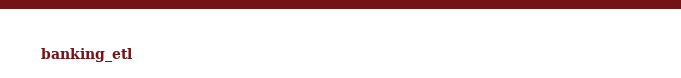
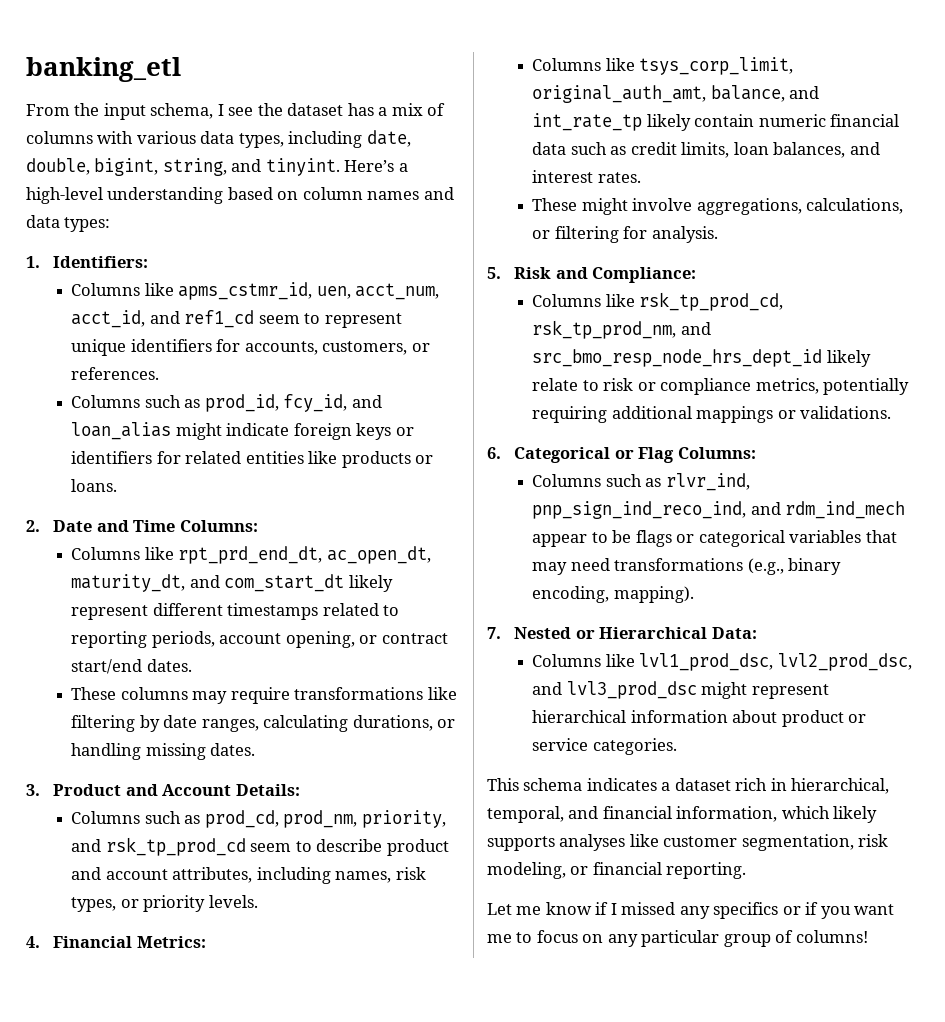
+ From the input schema, I see the dataset has a mix of columns with various data types, including date, double, bigint, string, and tinyint. Here’s a high-level understanding based on column names and data types:
+ 1. Identifiers:
+ Columns like apms_cstmr_id, uen, acct_num, acct_id, and ref1_cd seem to represent unique identifiers for accounts, customers, or references.
+ Columns such as prod_id, fcy_id, and loan_alias might indicate foreign keys or identifiers for related entities like products or loans.
+ 2. Date and Time Columns:
+ Columns like rpt_prd_end_dt, ac_open_dt, maturity_dt, and com_start_dt likely represent different timestamps related to reporting periods, account opening, or contract start/end dates.
+ These columns may require transformations like filtering by date ranges, calculating durations, or handling missing dates.
+ 3. Product and Account Details:
+ Columns such as prod_cd, prod_nm, priority, and rsk_tp_prod_cd seem to describe product and account attributes, including names, risk types, or priority levels.
+ 4. Financial Metrics:
+ Columns like tsys_corp_limit, original_auth_amt, balance, and int_rate_tp likely contain numeric financial data such as credit limits, loan balances, and interest rates.
+ These might involve aggregations, calculations, or filtering for analysis.
+ 5. Risk and Compliance:
+ Columns like rsk_tp_prod_cd, rsk_tp_prod_nm, and src_bmo_resp_node_hrs_dept_id likely relate to risk or compliance metrics, potentially requiring additional mappings or validations.
+ 6. Categorical or Flag Columns:
+ Columns such as rlvr_ind, pnp_sign_ind_reco_ind, and rdm_ind_mech appear to be flags or categorical variables that may need transformations (e.g., binary encoding, mapping).
+ 7. Nested or Hierarchical Data:
+ Columns like lvl1_prod_dsc, lvl2_prod_dsc, and lvl3_prod_dsc might represent hierarchical information about product or service categories.
+ This schema indicates a dataset rich in hierarchical, temporal, and financial information, which likely supports analyses like customer segmentation, risk modeling, or financial reporting.
+ Let me know if I missed any specifics or if you want me to focus on any particular group of columns!

